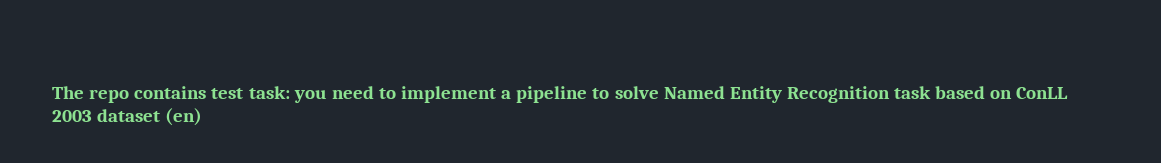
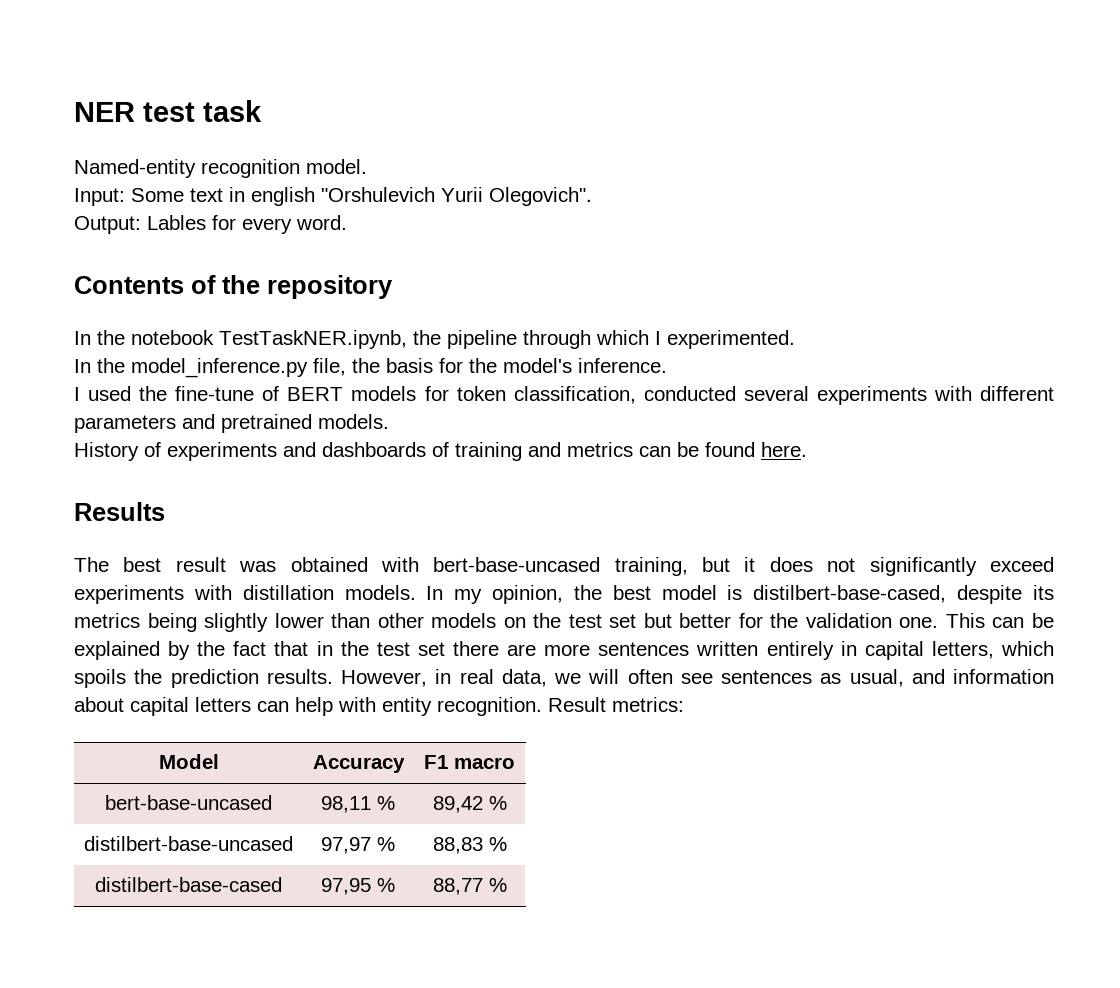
- The repo contains test task: you need to implement a pipeline to solve Named Entity Recognition task based on ConLL 2003 dataset (en)
+ NER test task
+ Named-entity recognition model.
+ Input: Some text in english "Orshulevich Yurii Olegovich".
+ Output: Lables for every word.
+ Contents of the repository
+ In the notebook TestTaskNER.ipynb, the pipeline through which I experimented.
+ In the model_inference.py file, the basis for the model's inference.
+ I used the fine-tune of BERT models for token classification, conducted several experiments with different parameters and pretrained models.
+ History of experiments and dashboards of training and metrics can be found here.
+ Results
+ The best result was obtained with bert-base-uncased training, but it does not significantly exceed experiments with distillation models. In my opinion, the best model is distilbert-base-cased, despite its metrics being slightly lower than other models on the test set but better for the validation one. This can be explained by the fact that in the test set there are more sentences written entirely in capital letters, which spoils the prediction results. However, in real data, we will often see sentences as usual, and information about capital letters can help with entity recognition. Result metrics:
+ Model | Accuracy | F1 macro
+ bert-base-uncased | 98,11 % | 89,42 %
+ distilbert-base-uncased | 97,97 % | 88,83 %
+ distilbert-base-cased | 97,95 % | 88,77 %

